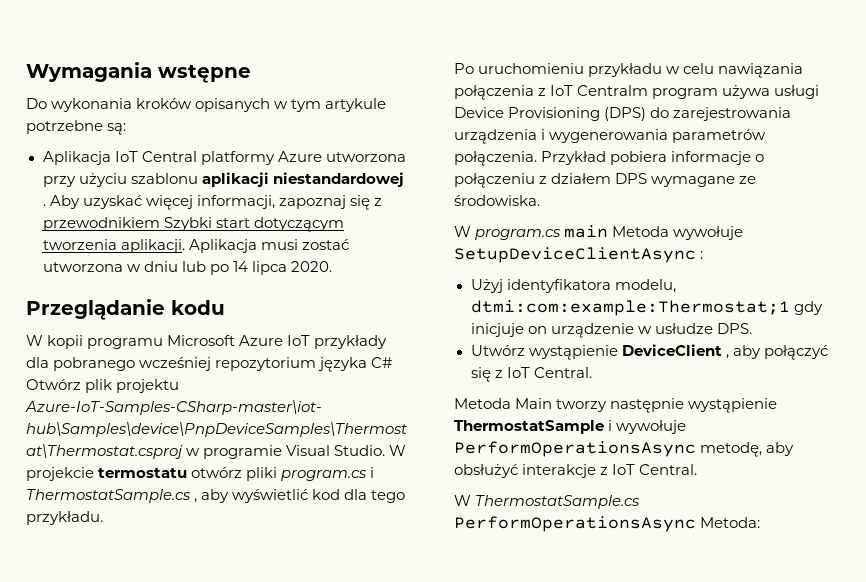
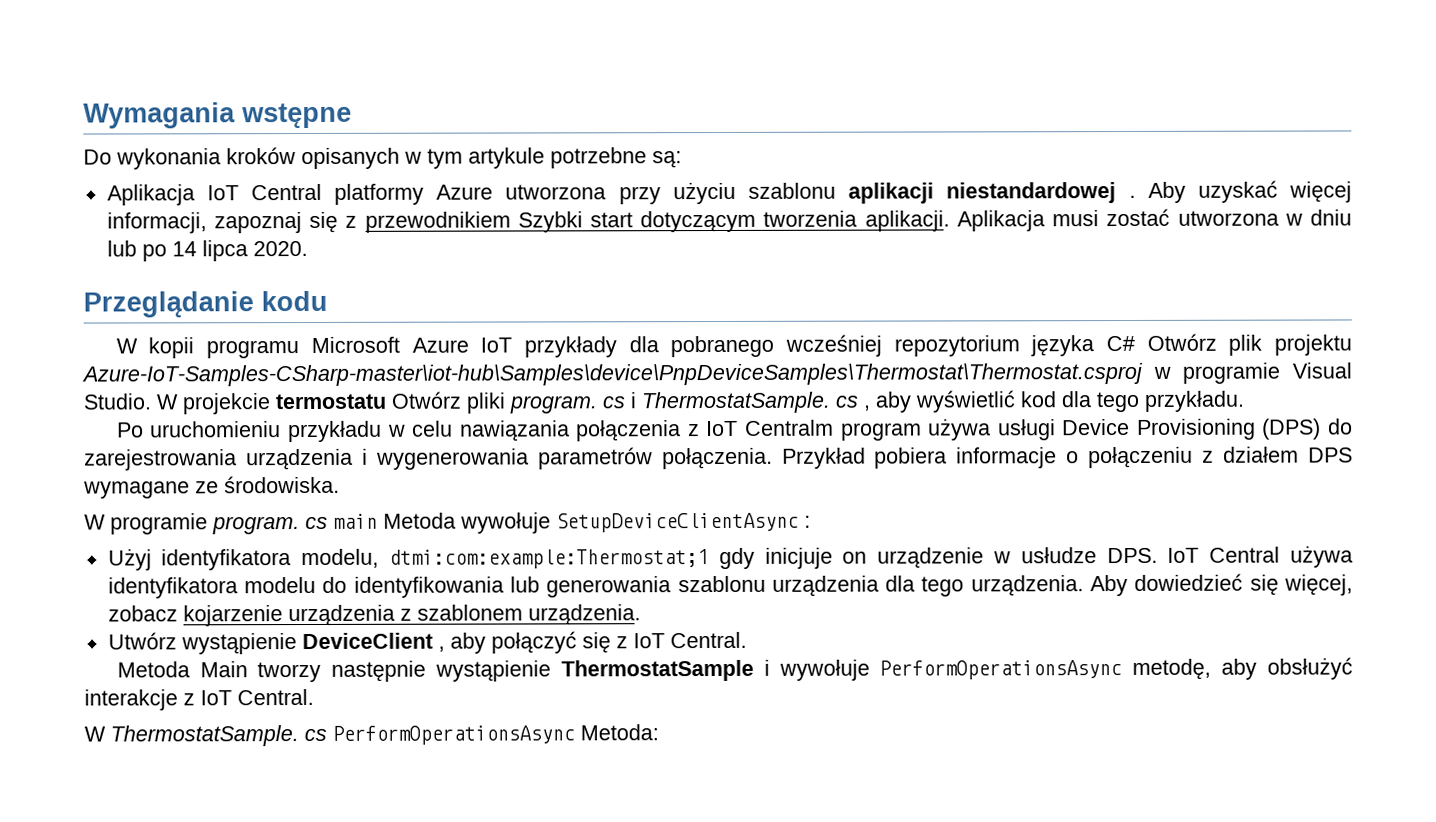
- W projekcie termostatu otwórz pliki program.cs i ThermostatSample.cs , aby wyświetlić kod dla tego przykładu.
+ W projekcie termostatu Otwórz pliki program. cs i ThermostatSample. cs , aby wyświetlić kod dla tego przykładu.
- W program.cs main Metoda wywołuje SetupDeviceClientAsync :
+ W programie program. cs main Metoda wywołuje SetupDeviceClientAsync :
- Użyj identyfikatora modelu, dtmi:com:example:Thermostat;1 gdy inicjuje on urządzenie w usłudze DPS.
+ Użyj identyfikatora modelu, dtmi:com:example:Thermostat;1 gdy inicjuje on urządzenie w usłudze DPS. IoT Central używa identyfikatora modelu do identyfikowania lub generowania szablonu urządzenia dla tego urządzenia. Aby dowiedzieć się więcej, zobacz kojarzenie urządzenia z szablonem urządzenia.
- W ThermostatSample.cs PerformOperationsAsync Metoda:
+ W ThermostatSample. cs PerformOperationsAsync Metoda:

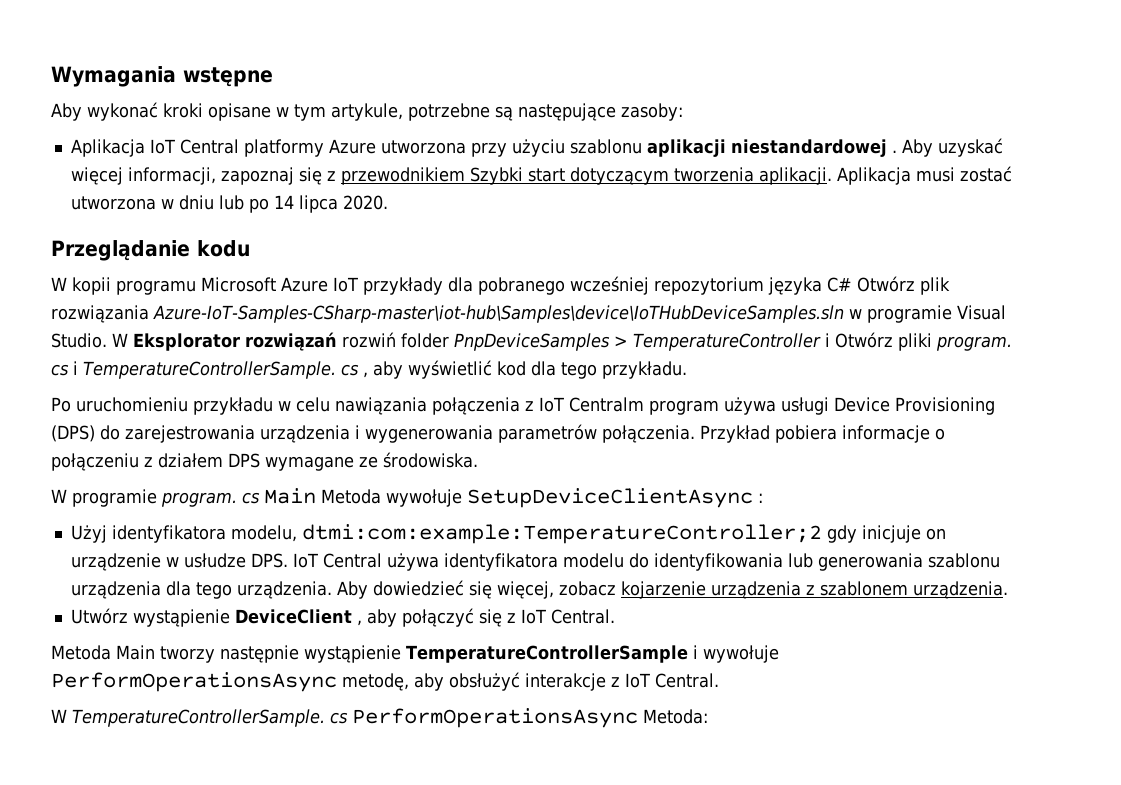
- Do wykonania kroków opisanych w tym artykule potrzebne są:
+ Aby wykonać kroki opisane w tym artykule, potrzebne są następujące zasoby:
- W kopii programu Microsoft Azure IoT przykłady dla pobranego wcześniej repozytorium języka C# Otwórz plik projektu Azure-IoT-Samples-CSharp-master\iot-hub\Samples\device\PnpDeviceSamples\Thermostat\Thermostat.csproj w programie Visual Studio.
+ W kopii programu Microsoft Azure IoT przykłady dla pobranego wcześniej repozytorium języka C# Otwórz plik rozwiązania Azure-IoT-Samples-CSharp-master\iot-hub\Samples\device\IoTHubDeviceSamples.sln w programie Visual Studio.
- W projekcie termostatu Otwórz pliki program. cs i ThermostatSample. cs , aby wyświetlić kod dla tego przykładu.
+ W Eksplorator rozwiązań rozwiń folder PnpDeviceSamples > TemperatureController i Otwórz pliki program. cs i TemperatureControllerSample. cs , aby wyświetlić kod dla tego przykładu.
- W programie program. cs main Metoda wywołuje SetupDeviceClientAsync :
+ W programie program. cs Main Metoda wywołuje SetupDeviceClientAsync :
- Użyj identyfikatora modelu, dtmi:com:example:Thermostat;1 gdy inicjuje on urządzenie w usłudze DPS. IoT Central używa identyfikatora modelu do identyfikowania lub generowania szablonu urządzenia dla tego urządzenia.
+ Użyj identyfikatora modelu, dtmi:com:example:TemperatureController;2 gdy inicjuje on urządzenie w usłudze DPS. IoT Central używa identyfikatora modelu do identyfikowania lub generowania szablonu urządzenia dla tego urządzenia.
- Metoda Main tworzy następnie wystąpienie ThermostatSample i wywołuje PerformOperationsAsync metodę, aby obsłużyć interakcje z IoT Central.
+ Metoda Main tworzy następnie wystąpienie TemperatureControllerSample i wywołuje PerformOperationsAsync metodę, aby obsłużyć interakcje z IoT Central.
- W ThermostatSample. cs PerformOperationsAsync Metoda:
+ W TemperatureControllerSample. cs PerformOperationsAsync Metoda:

